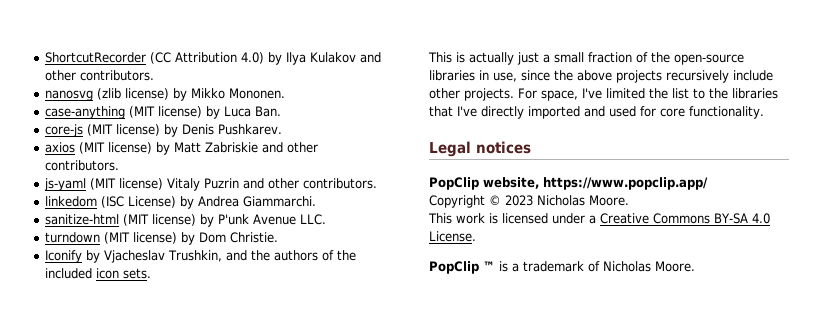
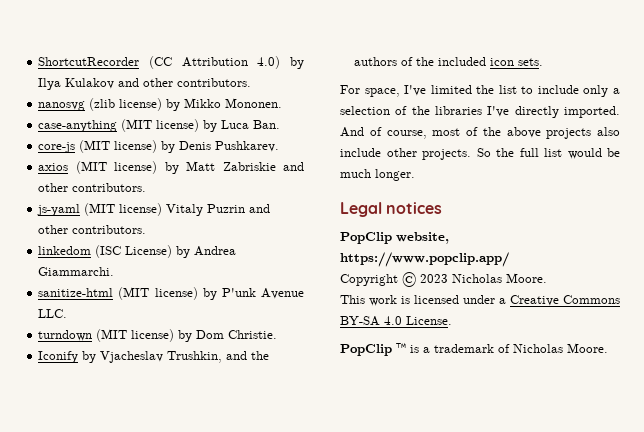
- This is actually just a small fraction of the open-source libraries in use, since the above projects recursively include other projects. For space, I've limited the list to the libraries that I've directly imported and used for core functionality.
+ For space, I've limited the list to include only a selection of the libraries I've directly imported. And of course, most of the above projects also include other projects. So the full list would be much longer.

